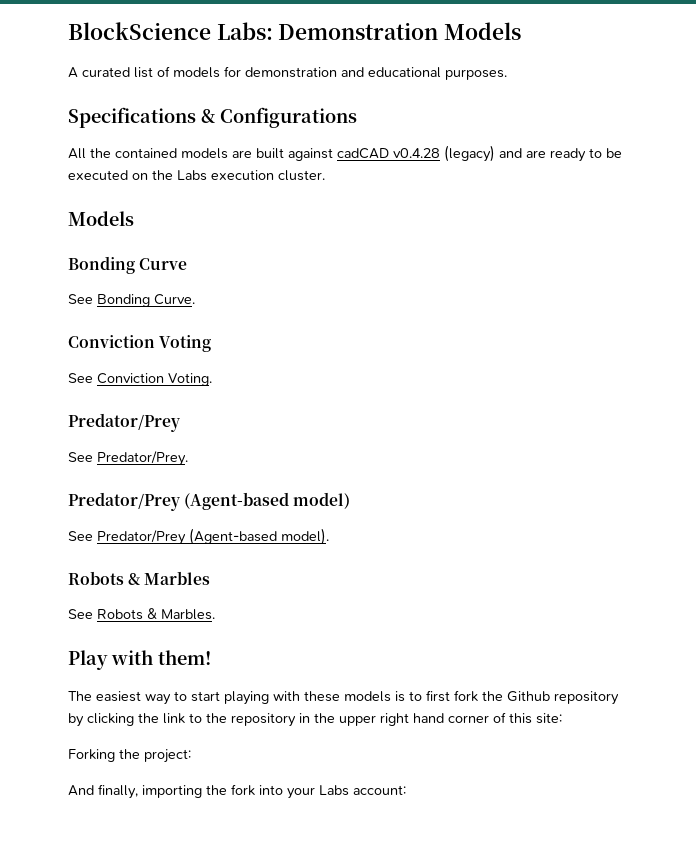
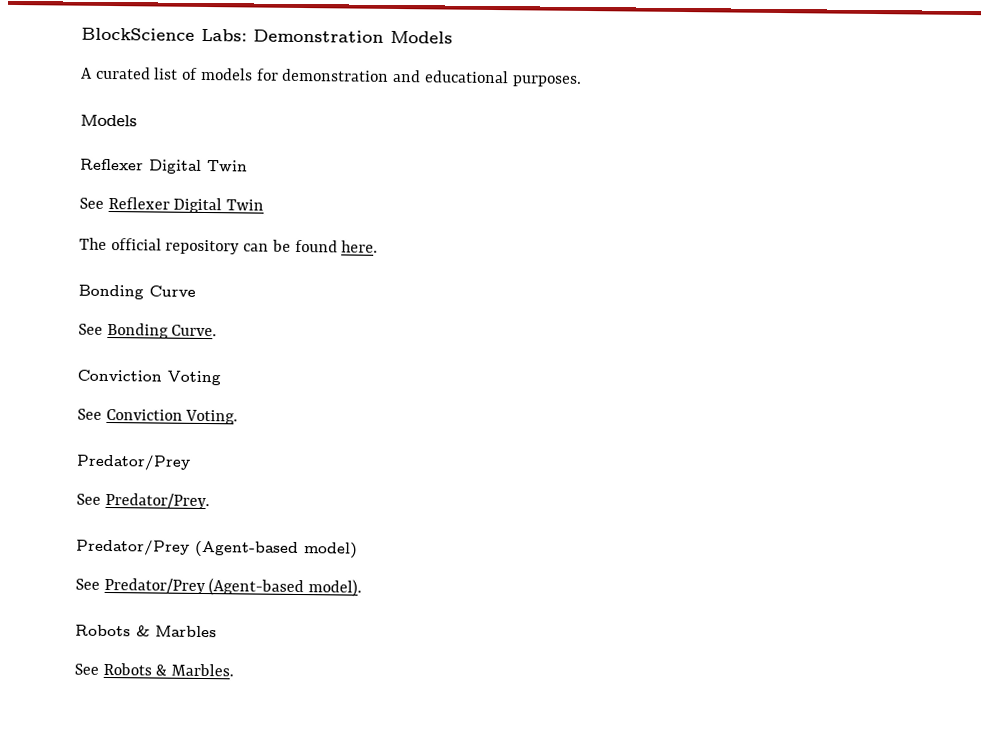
  A curated list of models for demonstration and educational purposes.
- Specifications & Configurations
- All the contained models are built against cadCAD v0.4.28 (legacy) and are ready to be executed on the Labs execution cluster.
  Models
+ Reflexer Digital Twin
+ See Reflexer Digital Twin
+ The official repository can be found here.
- Play with them!
- The easiest way to start playing with these models is to first fork the Github repository by clicking the link to the repository in the upper right hand corner of this site:
- Forking the project:
- And finally, importing the fork into your Labs account:

